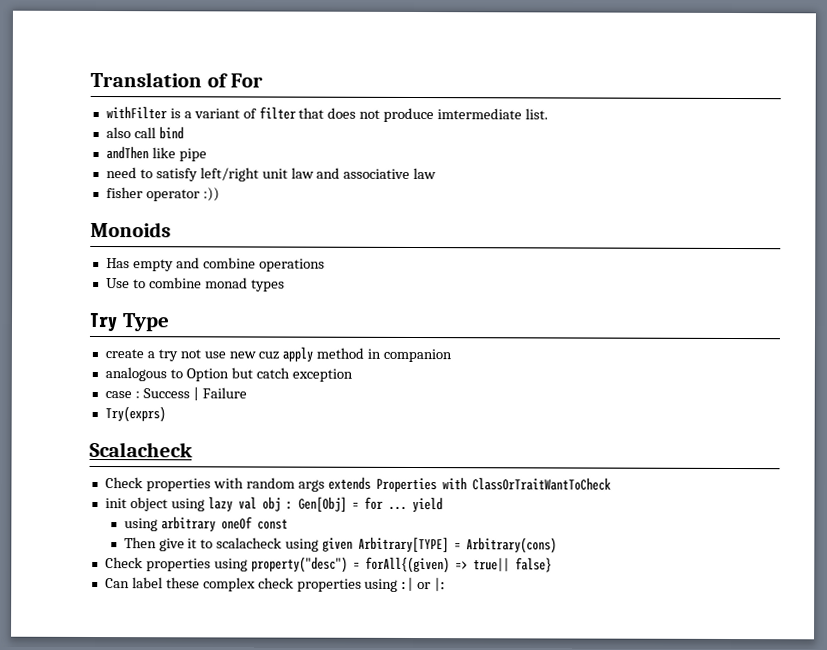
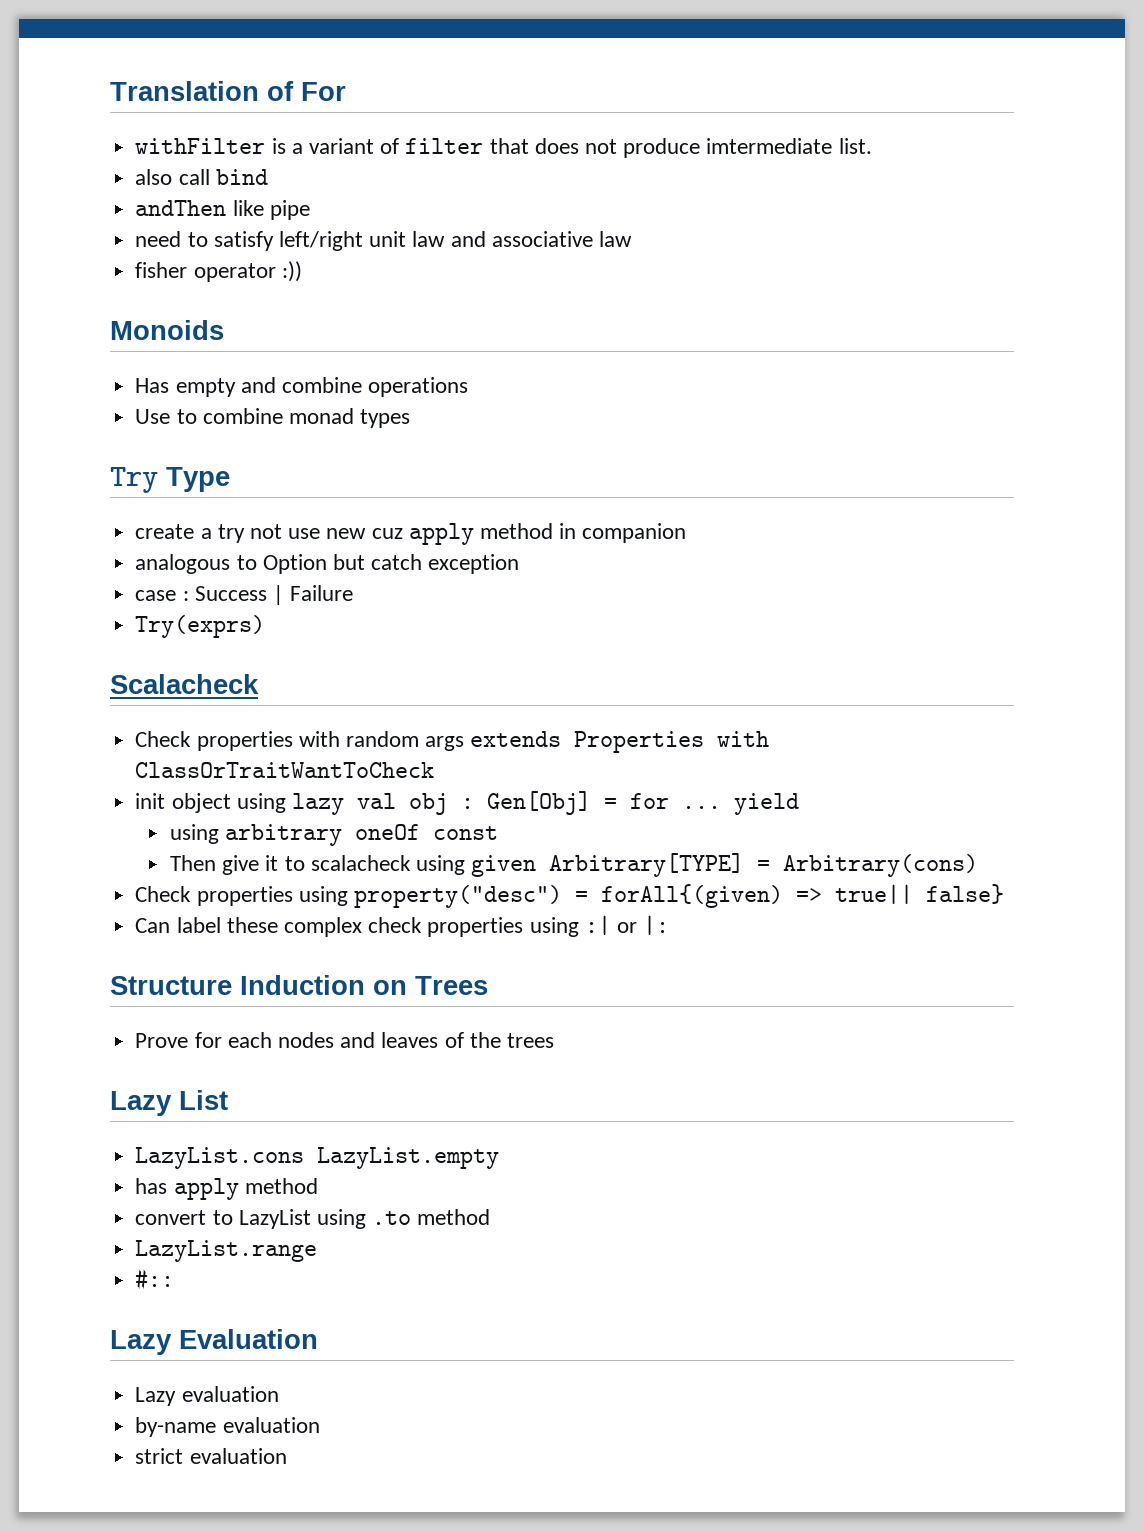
+ Structure Induction on Trees
+ Prove for each nodes and leaves of the trees
+ Lazy List
+ LazyList.cons LazyList.empty
+ has apply method
+ convert to LazyList using .to method
+ LazyList.range
+ #::
+ Lazy Evaluation
+ Lazy evaluation
+ by-name evaluation
+ strict evaluation

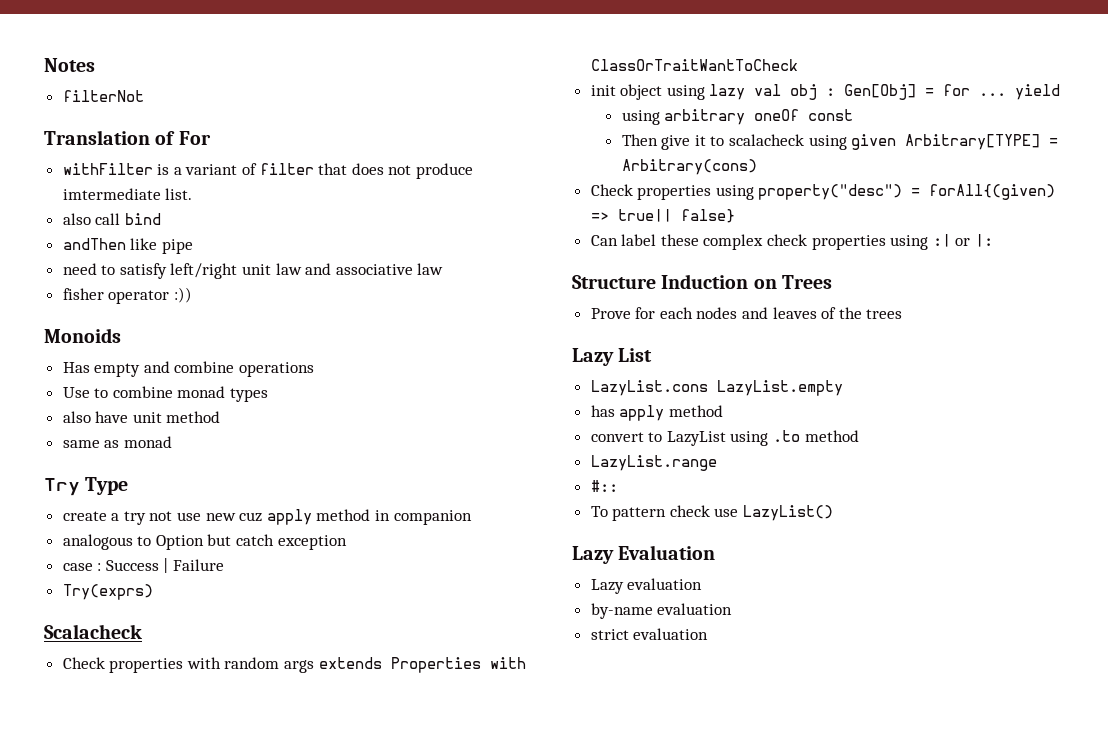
+ Notes
+ filterNot
+ also have unit method
+ same as monad
+ To pattern check use LazyList()

